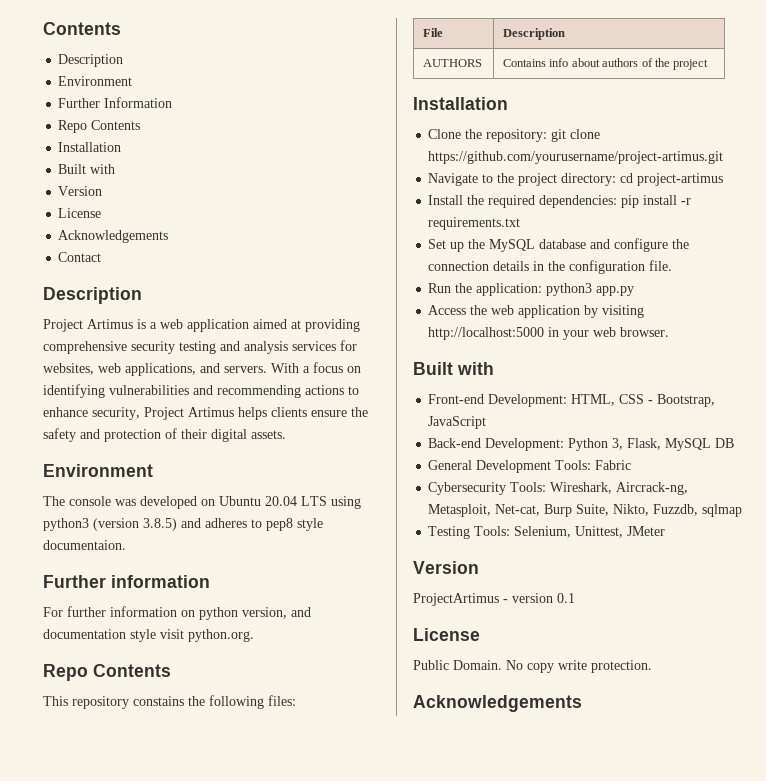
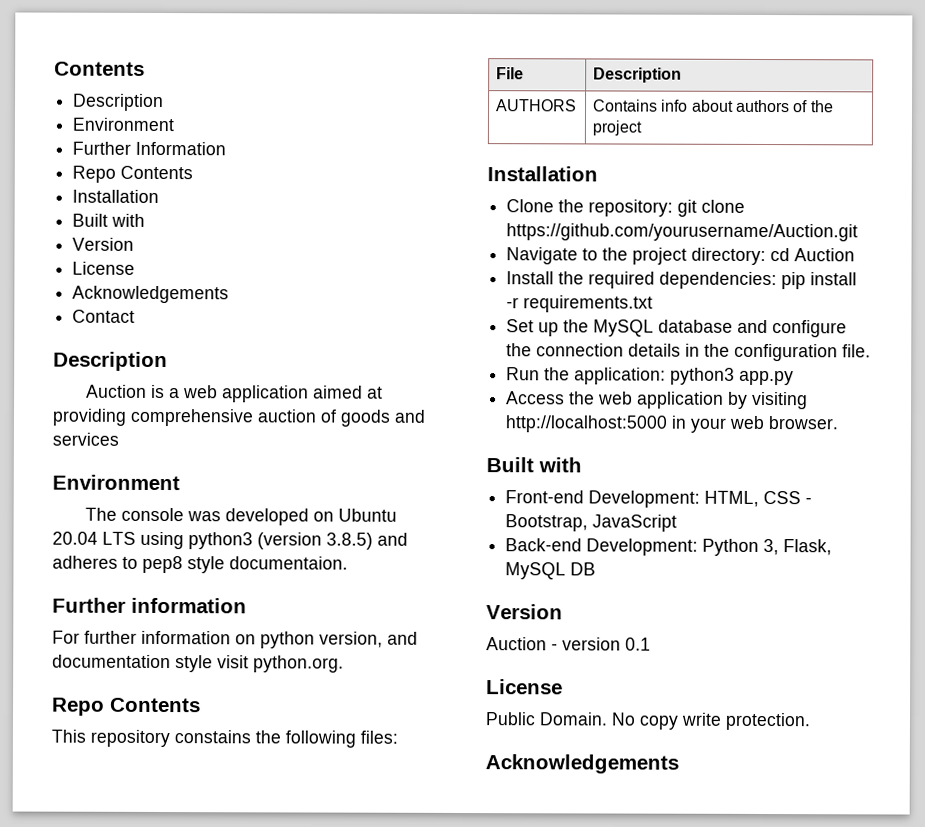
- Project Artimus is a web application aimed at providing comprehensive security testing and analysis services for websites, web applications, and servers. With a focus on identifying vulnerabilities and recommending actions to enhance security, Project Artimus helps clients ensure the safety and protection of their digital assets.
+ Auction is a web application aimed at providing comprehensive auction of goods and services
- Clone the repository: git clone https://github.com/yourusername/project-artimus.git
+ Clone the repository: git clone https://github.com/yourusername/Auction.git
- Navigate to the project directory: cd project-artimus
+ Navigate to the project directory: cd Auction
  Back-end Development: Python 3, Flask, MySQL DB
- General Development Tools: Fabric
- Cybersecurity Tools: Wireshark, Aircrack-ng, Metasploit, Net-cat, Burp Suite, Nikto, Fuzzdb, sqlmap
- Testing Tools: Selenium, Unittest, JMeter
  Version
- ProjectArtimus - version 0.1
+ Auction - version 0.1

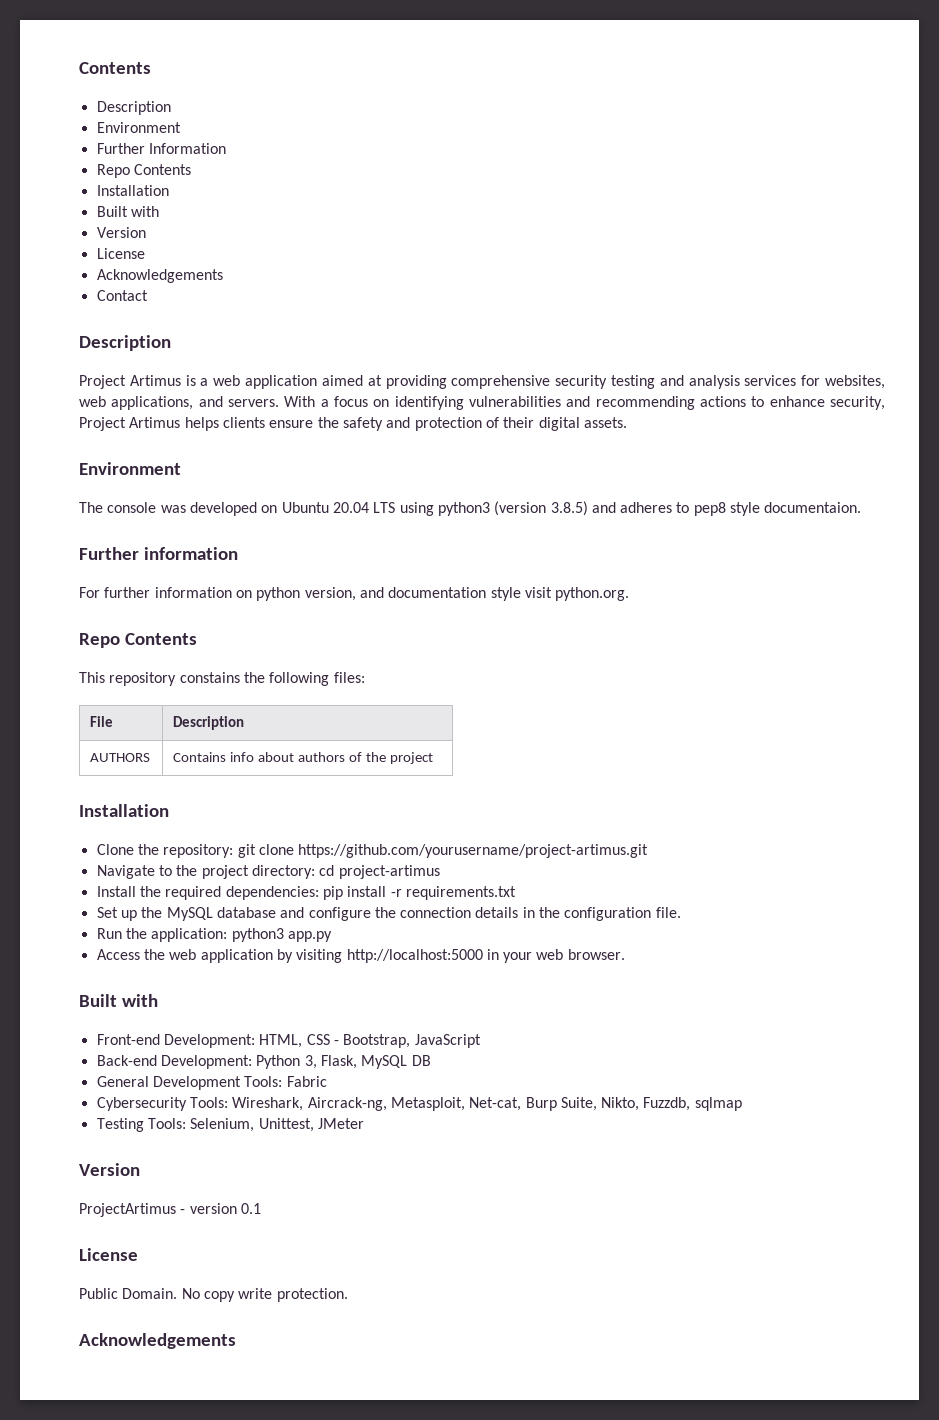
- Auction is a web application aimed at providing comprehensive auction of goods and services
+ Project Artimus is a web application aimed at providing comprehensive security testing and analysis services for websites, web applications, and servers. With a focus on identifying vulnerabilities and recommending actions to enhance security, Project Artimus helps clients ensure the safety and protection of their digital assets.
- Clone the repository: git clone https://github.com/yourusername/Auction.git
+ Clone the repository: git clone https://github.com/yourusername/project-artimus.git
- Navigate to the project directory: cd Auction
+ Navigate to the project directory: cd project-artimus
  Back-end Development: Python 3, Flask, MySQL DB
+ General Development Tools: Fabric
+ Cybersecurity Tools: Wireshark, Aircrack-ng, Metasploit, Net-cat, Burp Suite, Nikto, Fuzzdb, sqlmap
+ Testing Tools: Selenium, Unittest, JMeter
  Version
- Auction - version 0.1
+ ProjectArtimus - version 0.1

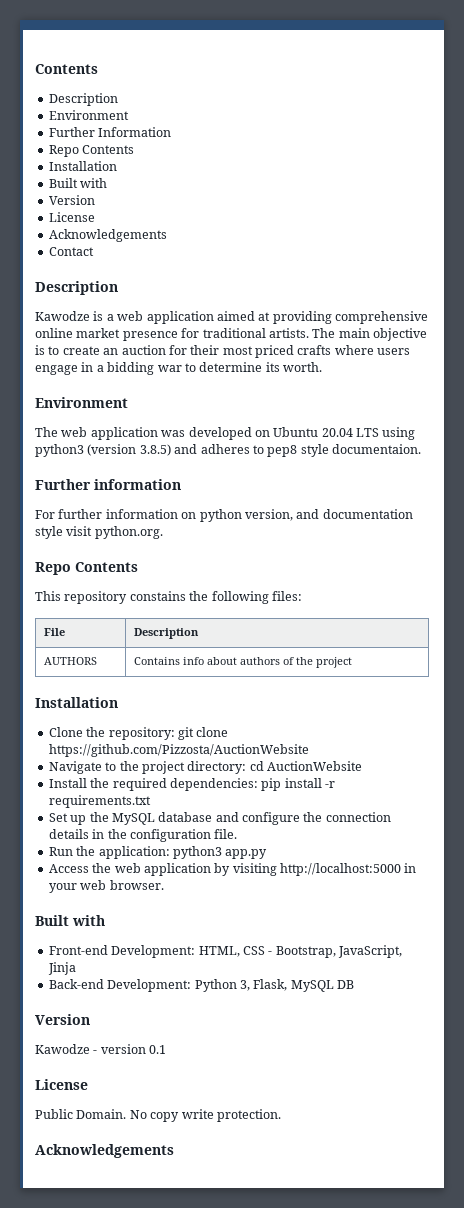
- Project Artimus is a web application aimed at providing comprehensive security testing and analysis services for websites, web applications, and servers. With a focus on identifying vulnerabilities and recommending actions to enhance security, Project Artimus helps clients ensure the safety and protection of their digital assets.
+ Kawodze is a web application aimed at providing comprehensive online market presence for traditional artists. The main objective is to create an auction for their most priced crafts where users engage in a bidding war to determine its worth.
- The console was developed on Ubuntu 20.04 LTS using python3 (version 3.8.5) and adheres to pep8 style documentaion.
+ The web application was developed on Ubuntu 20.04 LTS using python3 (version 3.8.5) and adheres to pep8 style documentaion.
- Clone the repository: git clone https://github.com/yourusername/project-artimus.git
+ Clone the repository: git clone https://github.com/Pizzosta/AuctionWebsite
- Navigate to the project directory: cd project-artimus
+ Navigate to the project directory: cd AuctionWebsite
- Front-end Development: HTML, CSS - Bootstrap, JavaScript
+ Front-end Development: HTML, CSS - Bootstrap, JavaScript, Jinja
  Back-end Development: Python 3, Flask, MySQL DB
- General Development Tools: Fabric
- Cybersecurity Tools: Wireshark, Aircrack-ng, Metasploit, Net-cat, Burp Suite, Nikto, Fuzzdb, sqlmap
- Testing Tools: Selenium, Unittest, JMeter
  Version
- ProjectArtimus - version 0.1
+ Kawodze - version 0.1

